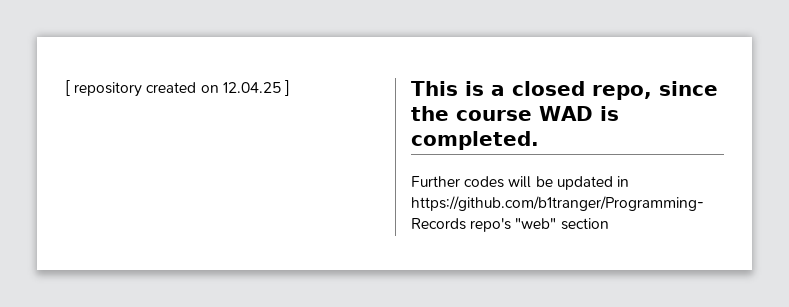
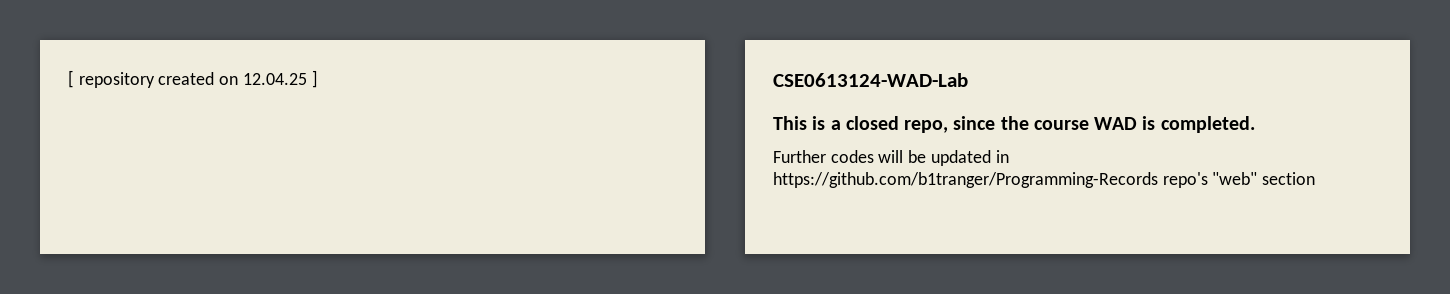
+ CSE0613124-WAD-Lab

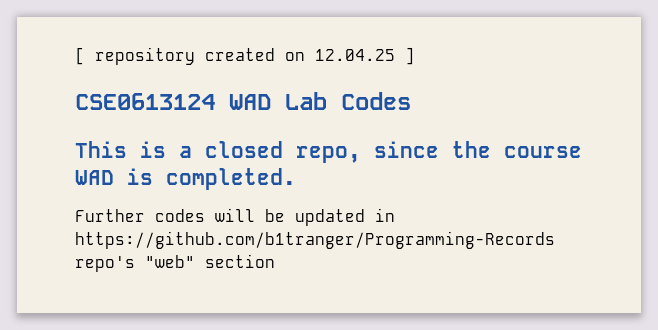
- CSE0613124-WAD-Lab
+ CSE0613124 WAD Lab Codes

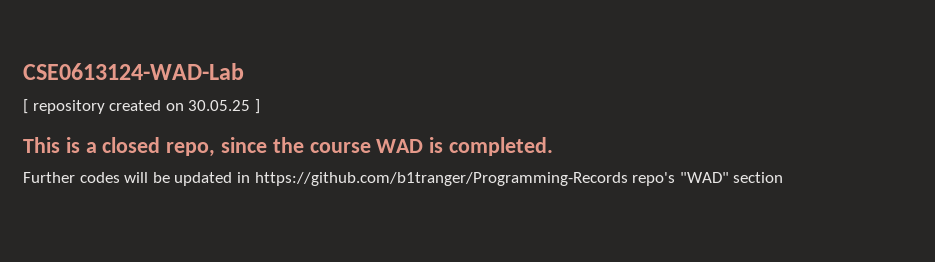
+ CSE0613124-WAD-Lab
- [ repository created on 12.04.25 ]
+ [ repository created on 30.05.25 ]
- CSE0613124 WAD Lab Codes
- Further codes will be updated in https://github.com/b1tranger/Programming-Records repo's "web" section
+ Further codes will be updated in https://github.com/b1tranger/Programming-Records repo's "WAD" section

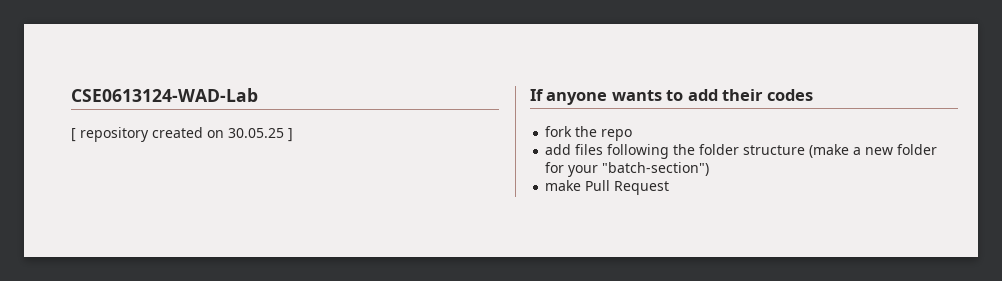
- This is a closed repo, since the course WAD is completed.
- Further codes will be updated in https://github.com/b1tranger/Programming-Records repo's "WAD" section
+ If anyone wants to add their codes
+ fork the repo
+ add files following the folder structure (make a new folder for your "batch-section")
+ make Pull Request

